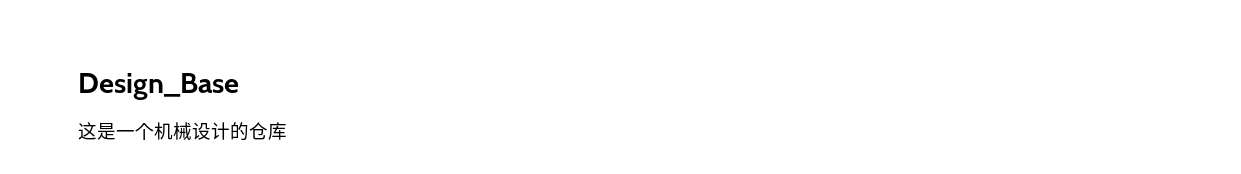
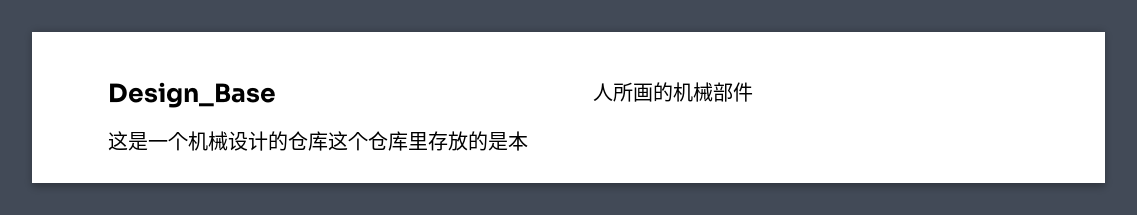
- 这是一个机械设计的仓库
+ 这是一个机械设计的仓库这个仓库里存放的是本人所画的机械部件

